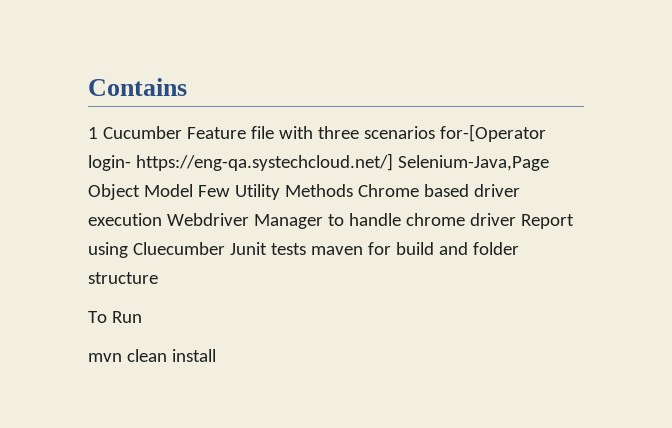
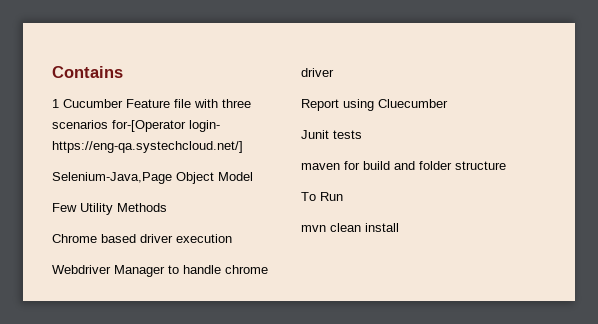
- 1 Cucumber Feature file with three scenarios for-[Operator login- https://eng-qa.systechcloud.net/] Selenium-Java,Page Object Model Few Utility Methods Chrome based driver execution Webdriver Manager to handle chrome driver Report using Cluecumber Junit tests maven for build and folder structure
+ 1 Cucumber Feature file with three scenarios for-[Operator login- https://eng-qa.systechcloud.net/]
+ Selenium-Java,Page Object Model
+ Few Utility Methods
+ Chrome based driver execution
+ Webdriver Manager to handle chrome driver
+ Report using Cluecumber
+ Junit tests
+ maven for build and folder structure

